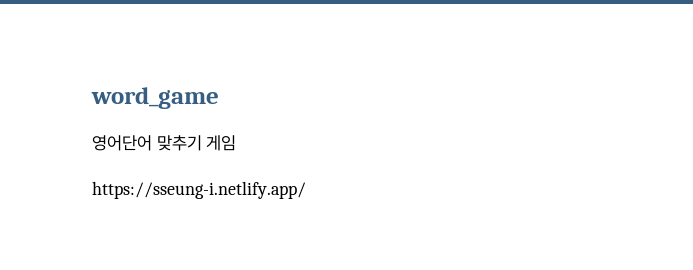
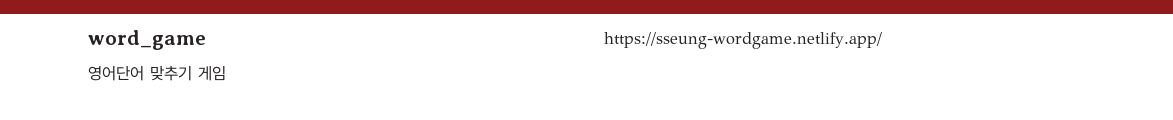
- https://sseung-i.netlify.app/
+ https://sseung-wordgame.netlify.app/

